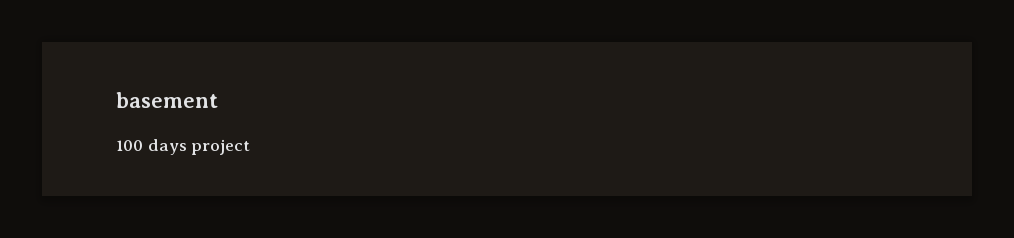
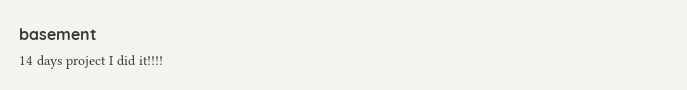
- 100 days project
+ 14 days project I did it!!!!

